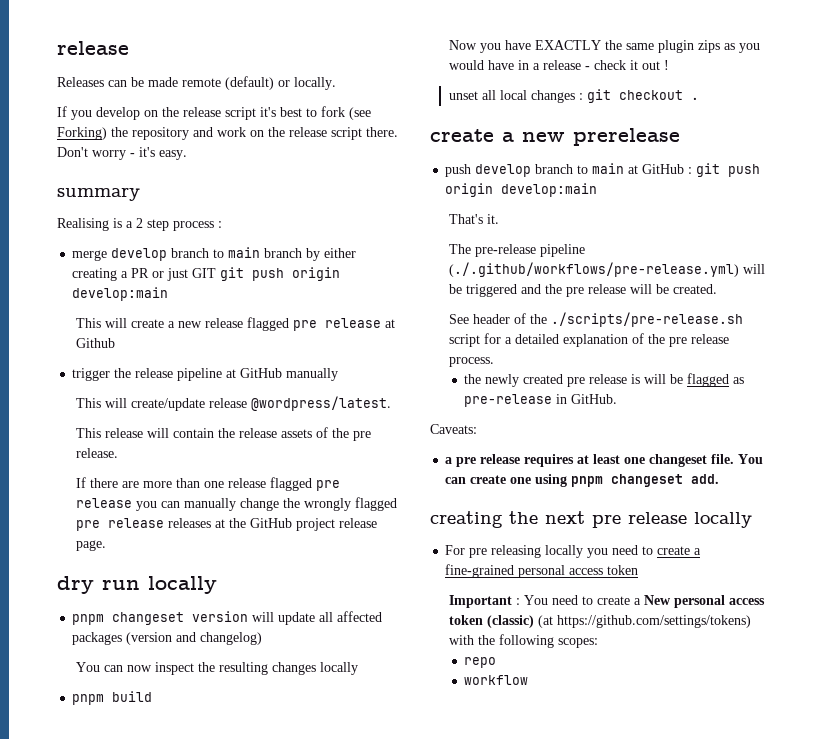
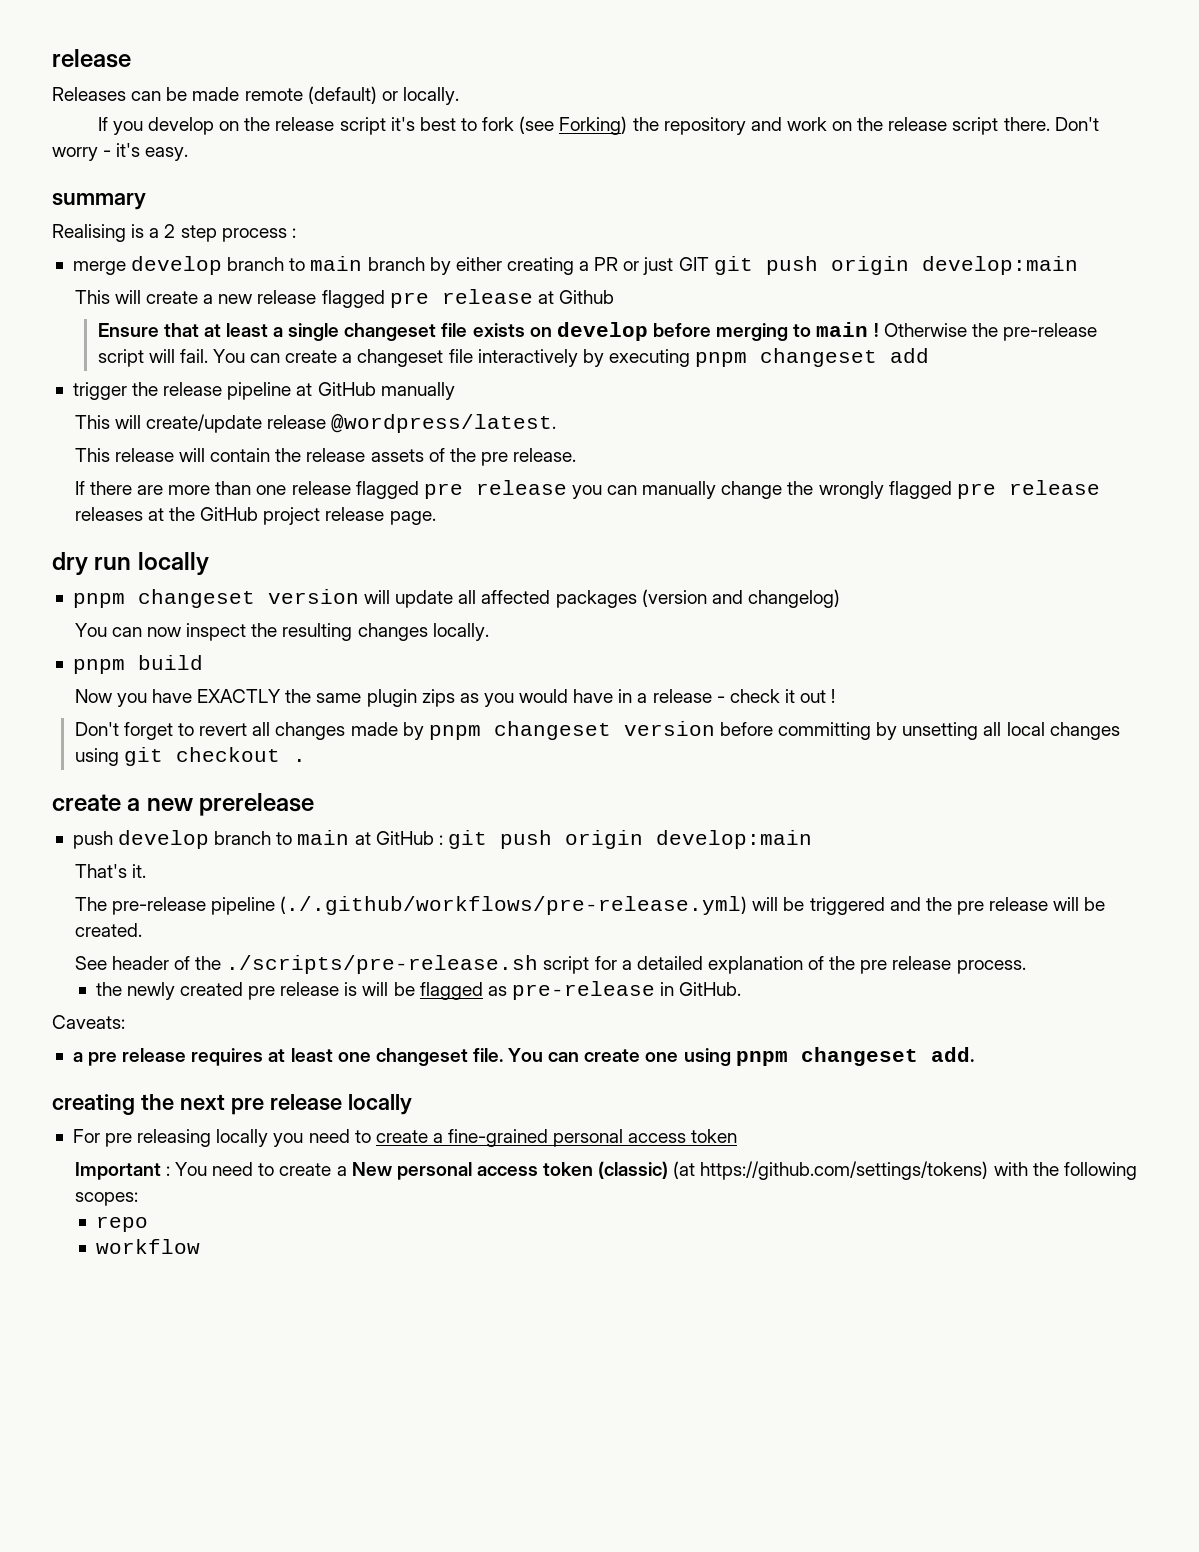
+ Ensure that at least a single changeset file exists on develop before merging to main ! Otherwise the pre-release script will fail. You can create a changeset file interactively by executing pnpm changeset add
- You can now inspect the resulting changes locally
+ You can now inspect the resulting changes locally.
- unset all local changes : git checkout .
+ Don't forget to revert all changes made by pnpm changeset version before committing by unsetting all local changes using git checkout .

